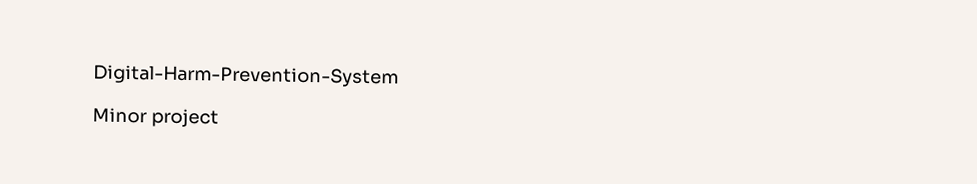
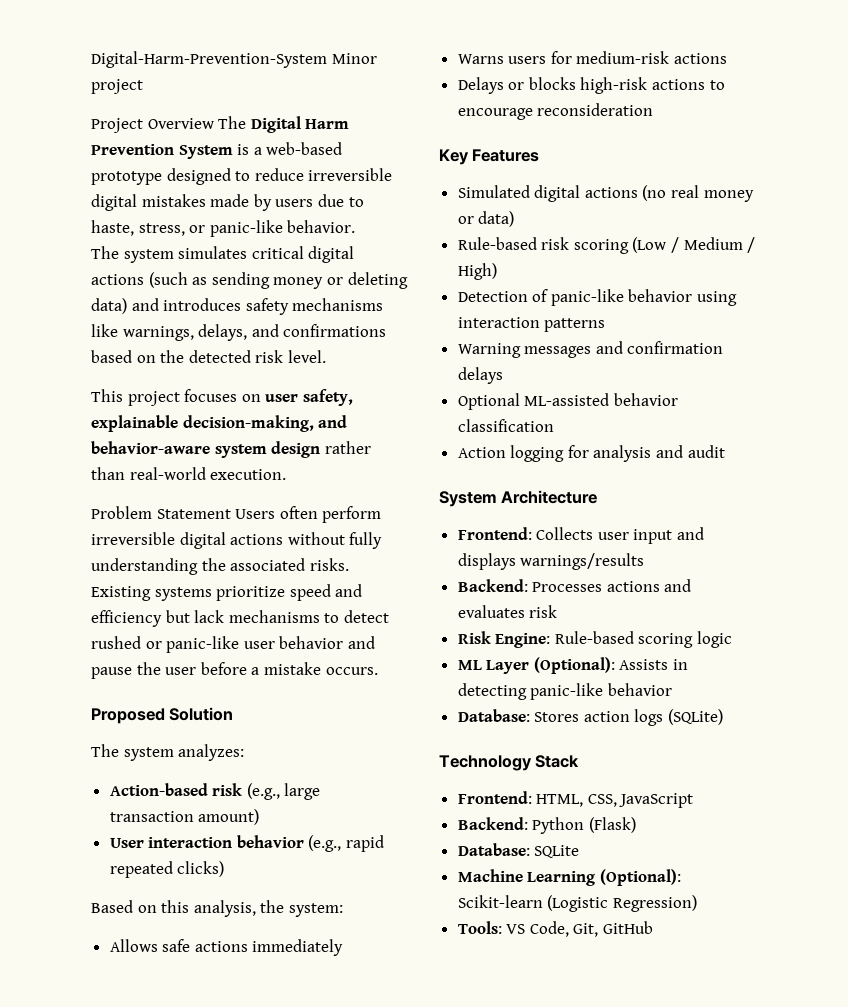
- Digital-Harm-Prevention-System
- Minor project
+ Digital-Harm-Prevention-System Minor project
+ Project Overview The Digital Harm Prevention System is a web-based prototype designed to reduce irreversible digital mistakes made by users due to haste, stress, or panic-like behavior.
+ The system simulates critical digital actions (such as sending money or deleting data) and introduces safety mechanisms like warnings, delays, and confirmations based on the detected risk level.
+ This project focuses on user safety, explainable decision-making, and behavior-aware system design rather than real-world execution.
+ Problem Statement Users often perform irreversible digital actions without fully understanding the associated risks. Existing systems prioritize speed and efficiency but lack mechanisms to detect rushed or panic-like user behavior and pause the user before a mistake occurs.
+ Proposed Solution
+ The system analyzes:
+ Action-based risk (e.g., large transaction amount)
+ User interaction behavior (e.g., rapid repeated clicks)
+ Based on this analysis, the system:
+ Allows safe actions immediately
+ Warns users for medium-risk actions
+ Delays or blocks high-risk actions to encourage reconsideration
+ Key Features
+ Simulated digital actions (no real money or data)
+ Rule-based risk scoring (Low / Medium / High)
+ Detection of panic-like behavior using interaction patterns
+ Warning messages and confirmation delays
+ Optional ML-assisted behavior classification
+ Action logging for analysis and audit
+ System Architecture
+ Frontend: Collects user input and displays warnings/results
+ Backend: Processes actions and evaluates risk
+ Risk Engine: Rule-based scoring logic
+ ML Layer (Optional): Assists in detecting panic-like behavior
+ Database: Stores action logs (SQLite)
+ Technology Stack
+ Frontend: HTML, CSS, JavaScript
+ Backend: Python (Flask)
+ Database: SQLite
+ Machine Learning (Optional): Scikit-learn (Logistic Regression)
+ Tools: VS Code, Git, GitHub

